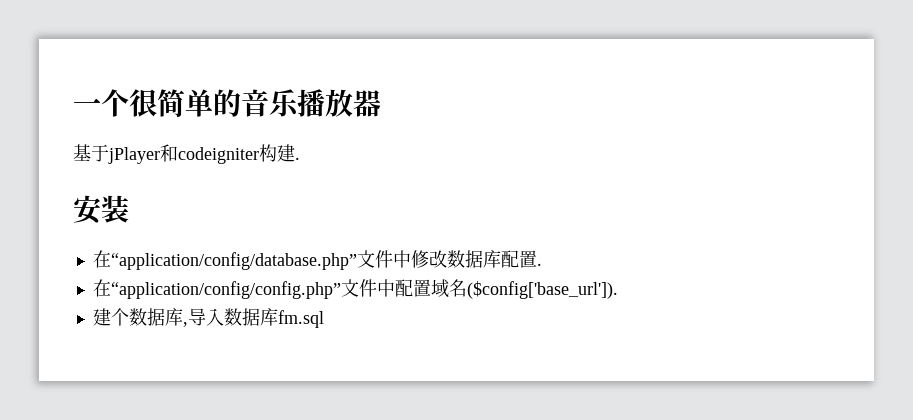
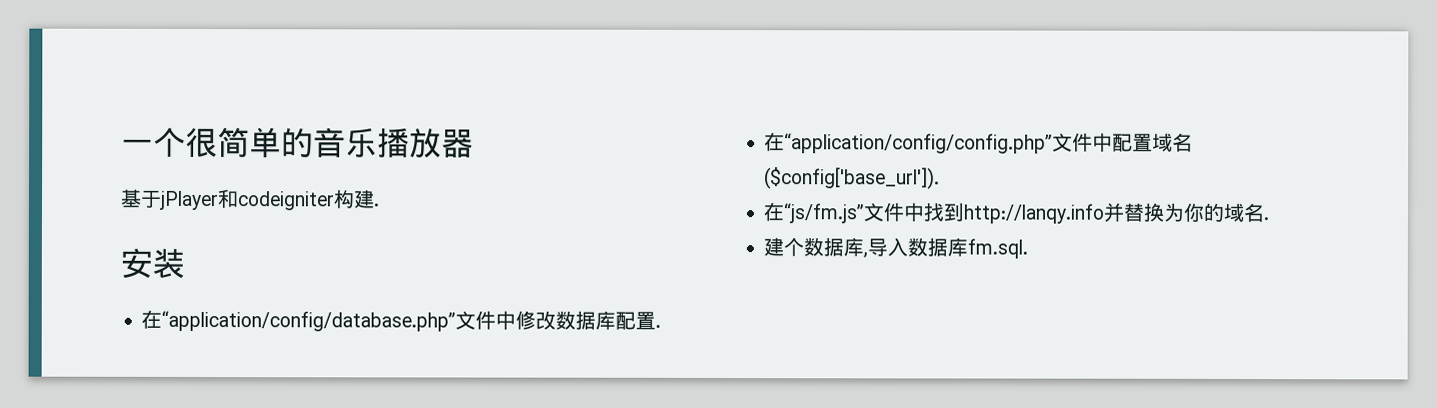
+ 在“js/fm.js”文件中找到http://lanqy.info并替换为你的域名.
- 建个数据库,导入数据库fm.sql
+ 建个数据库,导入数据库fm.sql.

